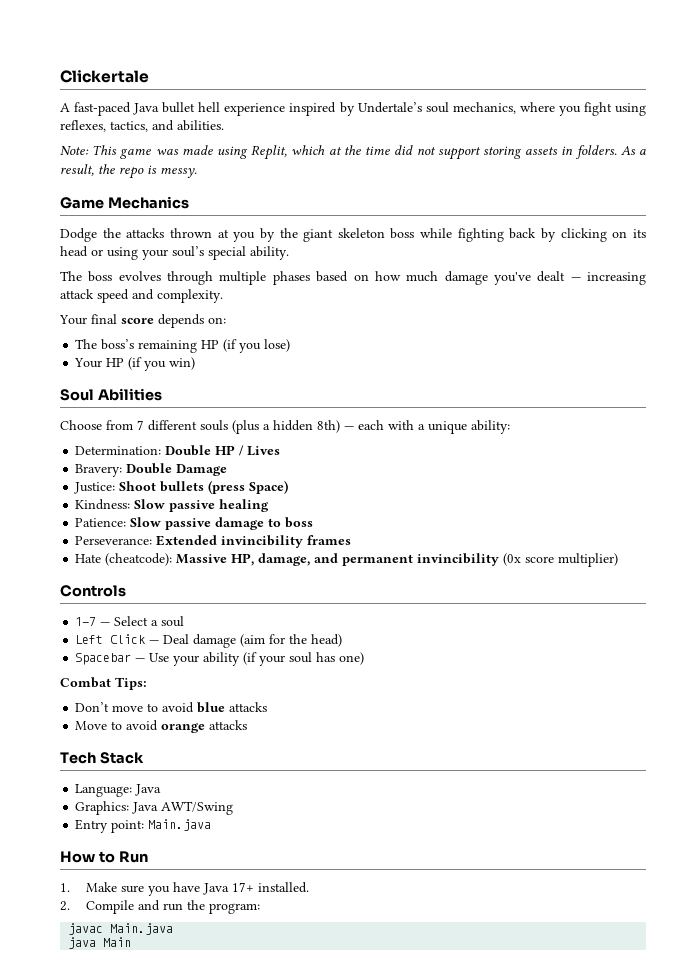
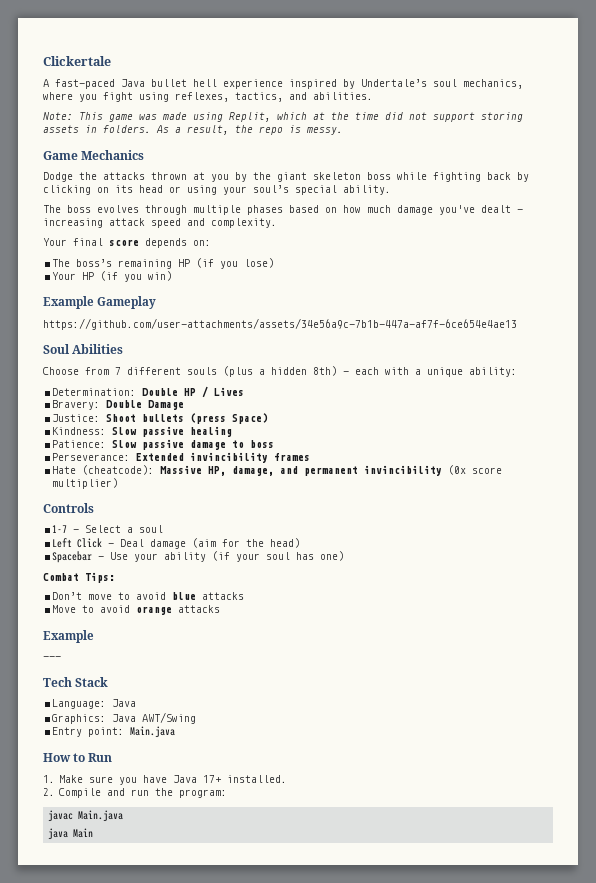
+ Example Gameplay
+ https://github.com/user-attachments/assets/34e56a9c-7b1b-447a-af7f-6ce654e4ae13
  Move to avoid orange attacks
+ Example
+ ---

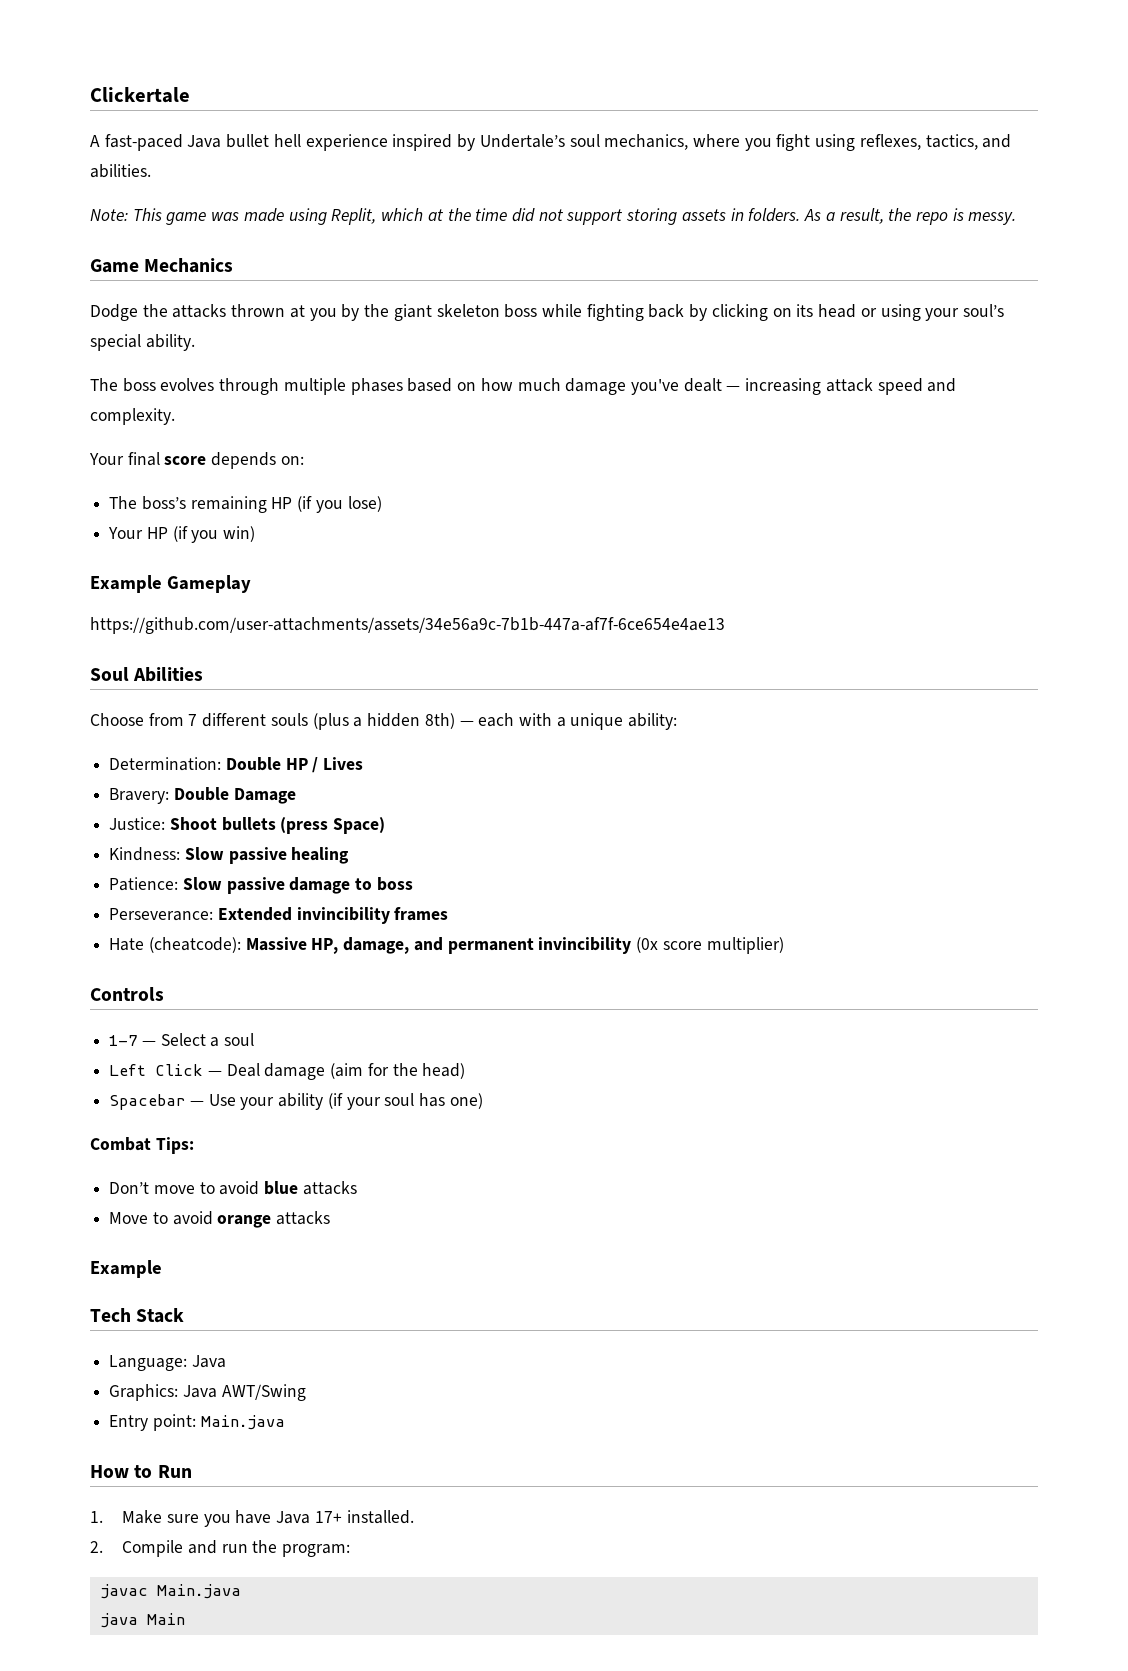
- ---

